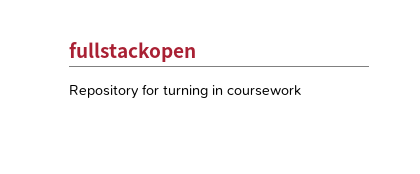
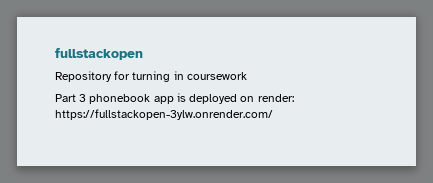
+ Part 3 phonebook app is deployed on render: https://fullstackopen-3ylw.onrender.com/

